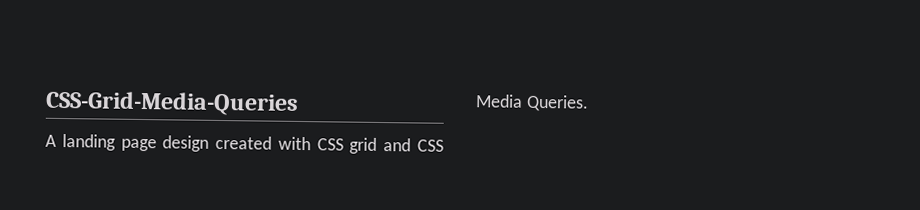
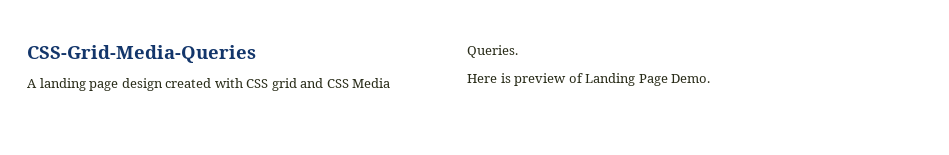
+ Here is preview of Landing Page Demo.

